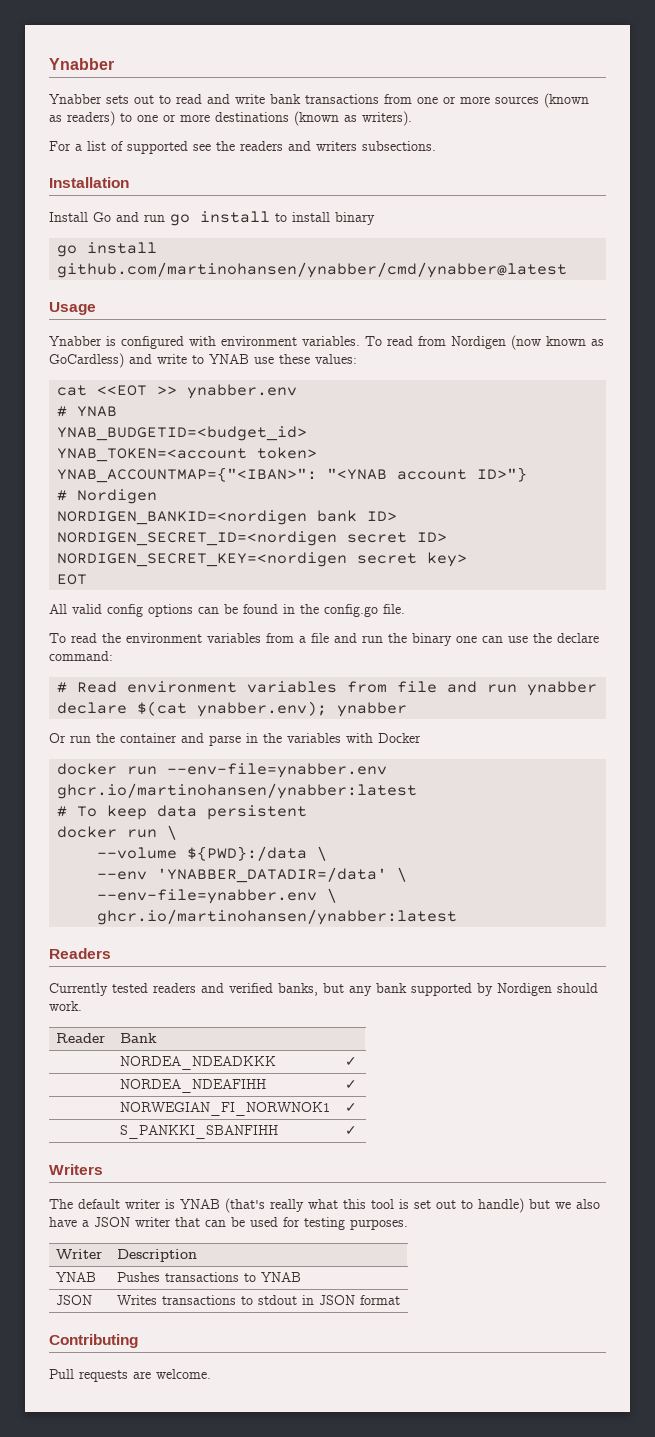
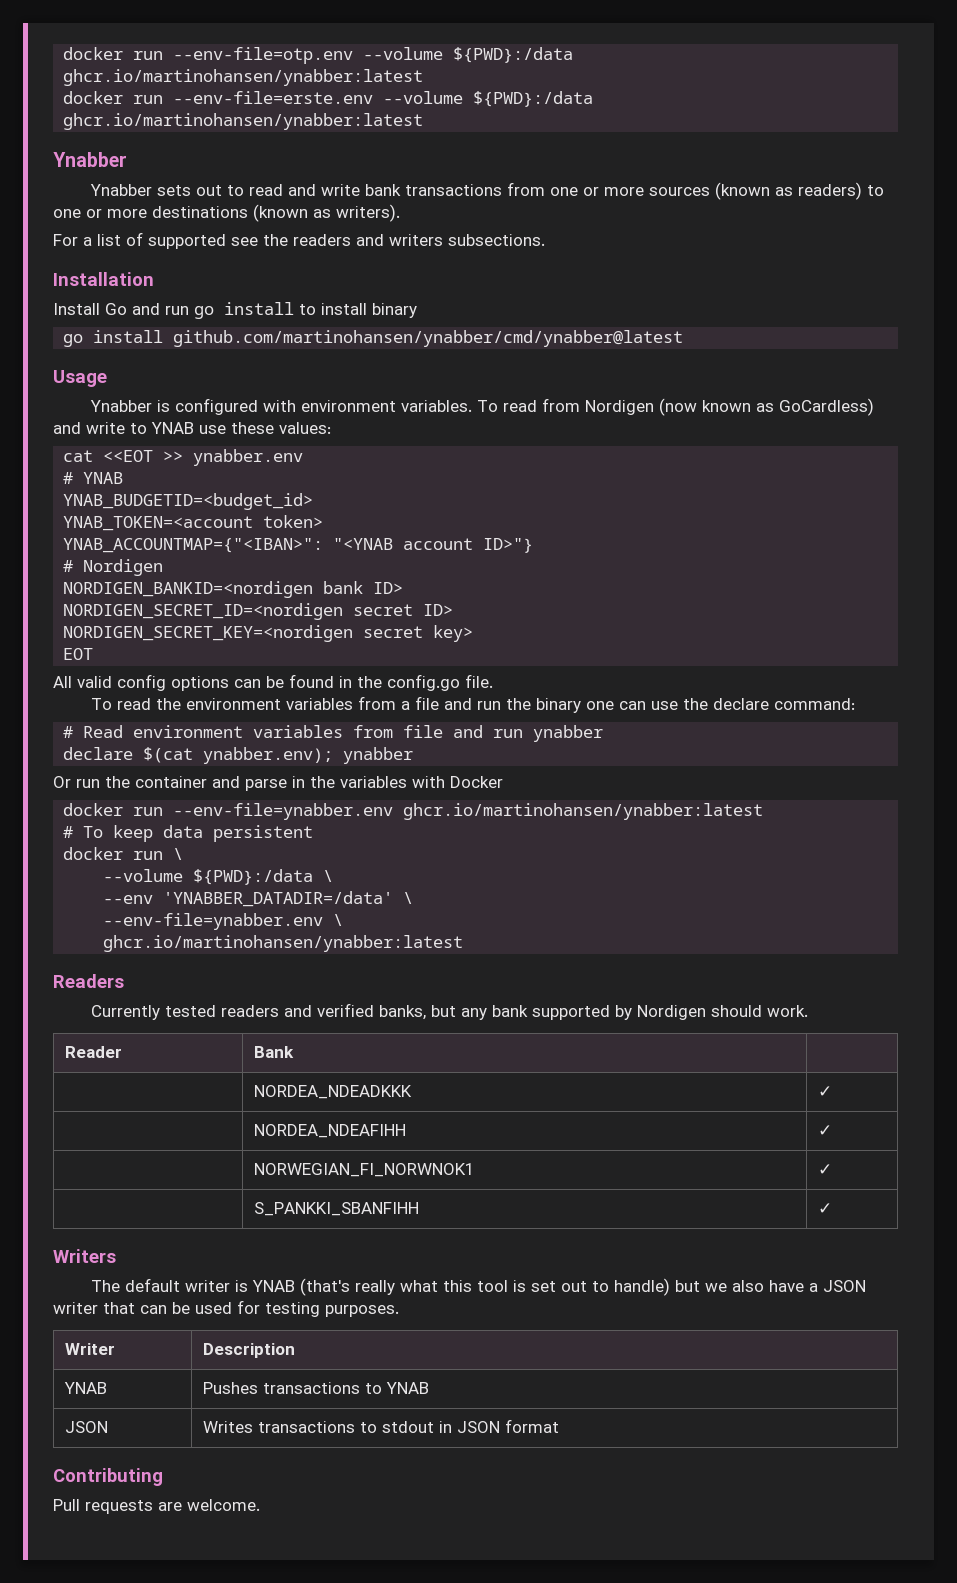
+ docker run --env-file=otp.env --volume ${PWD}:/data ghcr.io/martinohansen/ynabber:latest
+ docker run --env-file=erste.env --volume ${PWD}:/data ghcr.io/martinohansen/ynabber:latest

